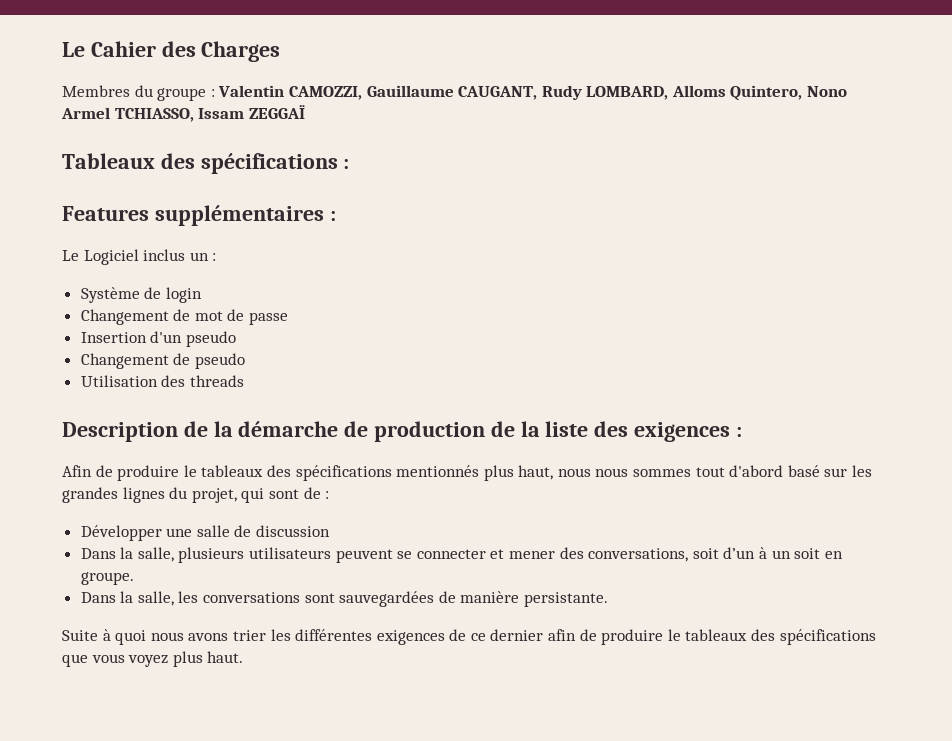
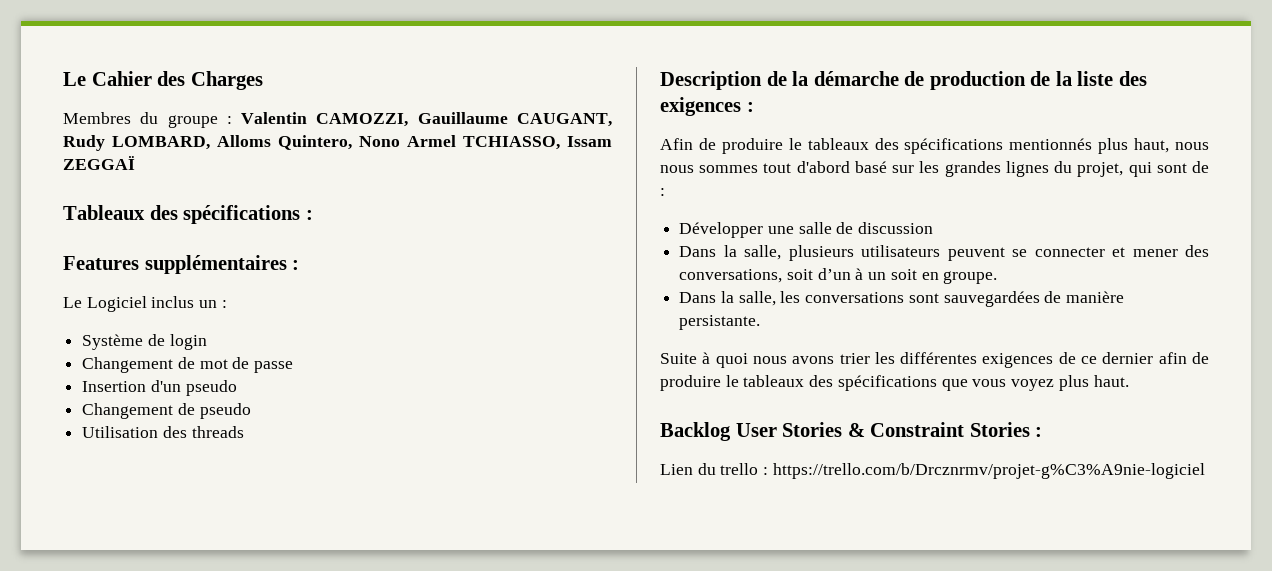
+ Backlog User Stories & Constraint Stories :
+ Lien du trello : https://trello.com/b/Drcznrmv/projet-g%C3%A9nie-logiciel

